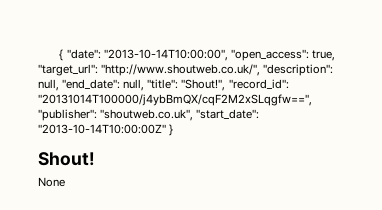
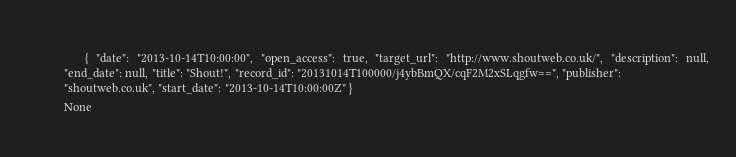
- Shout!

